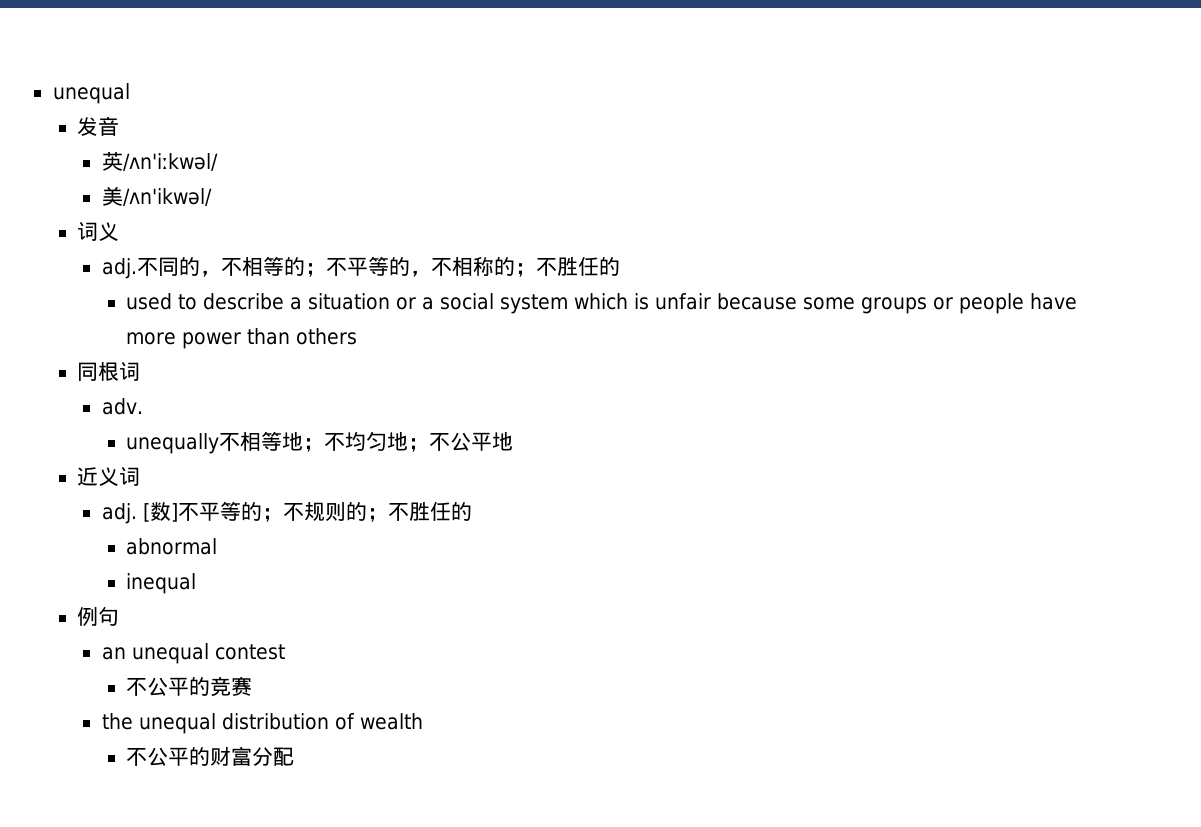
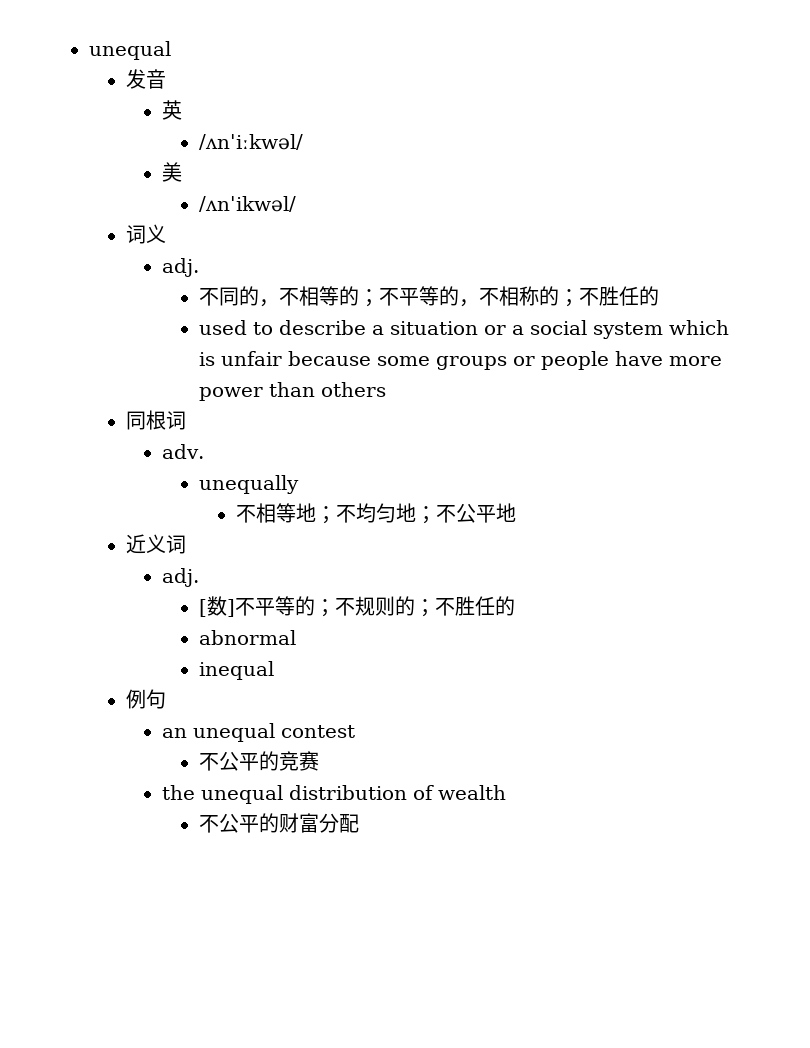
- 英/ʌn'iːkwəl/
+ 英
+ /ʌn'iːkwəl/
- 美/ʌn'ikwəl/
+ 美
+ /ʌn'ikwəl/
  词义
- adj.不同的，不相等的；不平等的，不相称的；不胜任的
+ adj.
+ 不同的，不相等的；不平等的，不相称的；不胜任的
- unequally不相等地；不均匀地；不公平地
+ unequally
+ 不相等地；不均匀地；不公平地
  近义词
- adj. [数]不平等的；不规则的；不胜任的
+ adj.
+ [数]不平等的；不规则的；不胜任的

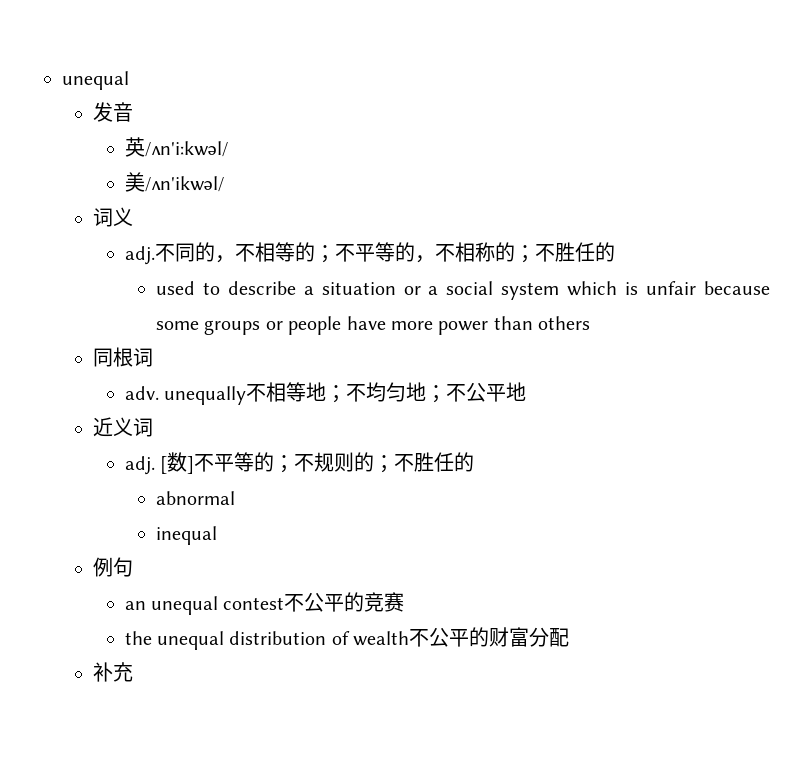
- 英
- /ʌn'iːkwəl/
+ 英/ʌn'iːkwəl/
- 美
- /ʌn'ikwəl/
+ 美/ʌn'ikwəl/
  词义
- adj.
- 不同的，不相等的；不平等的，不相称的；不胜任的
+ adj.不同的，不相等的；不平等的，不相称的；不胜任的
- adv.
- unequally
- 不相等地；不均匀地；不公平地
+ adv. unequally不相等地；不均匀地；不公平地
  近义词
- adj.
- [数]不平等的；不规则的；不胜任的
+ adj. [数]不平等的；不规则的；不胜任的
- an unequal contest
- 不公平的竞赛
+ an unequal contest不公平的竞赛
- the unequal distribution of wealth
- 不公平的财富分配
+ the unequal distribution of wealth不公平的财富分配
+ 补充

